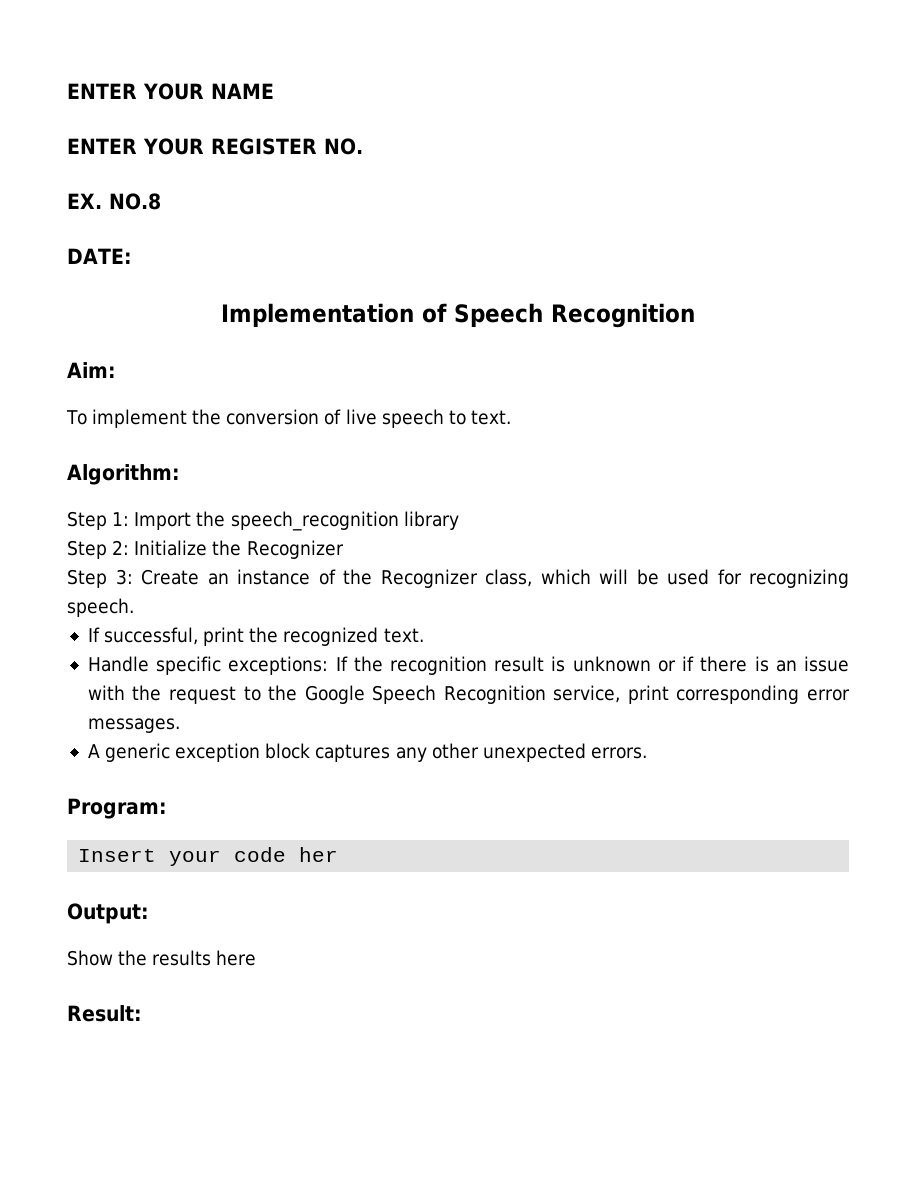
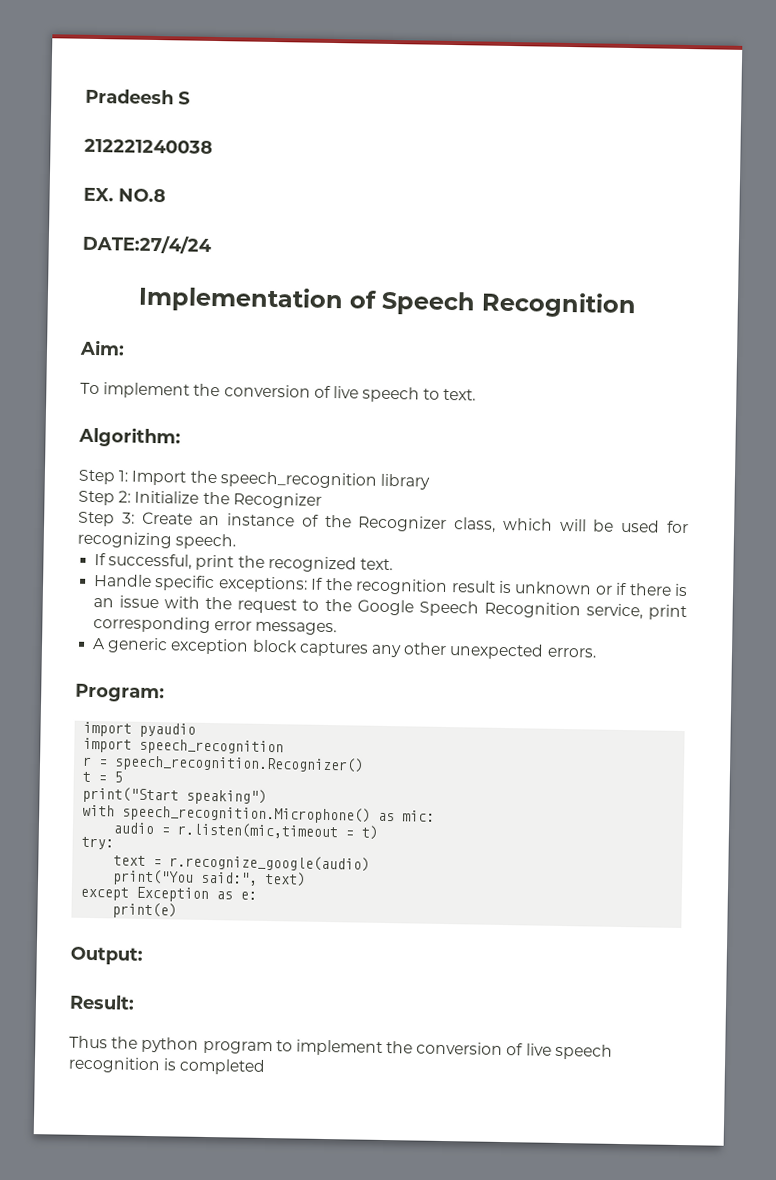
- ENTER YOUR NAME
- ENTER YOUR REGISTER NO.
+ Pradeesh S
+ 212221240038
- DATE:
+ DATE:27/4/24
- Insert your code her
+ import pyaudio
+ import speech_recognition
+ r = speech_recognition.Recognizer()
+ t = 5
+ print("Start speaking")
+ with speech_recognition.Microphone() as mic:
+ audio = r.listen(mic,timeout = t)
+ try:
+ text = r.recognize_google(audio)
+ print("You said:", text)
+ except Exception as e:
+ print(e)
  Output:
- Show the results here
  Result:
+ Thus the python program to implement the conversion of live speech recognition is completed

